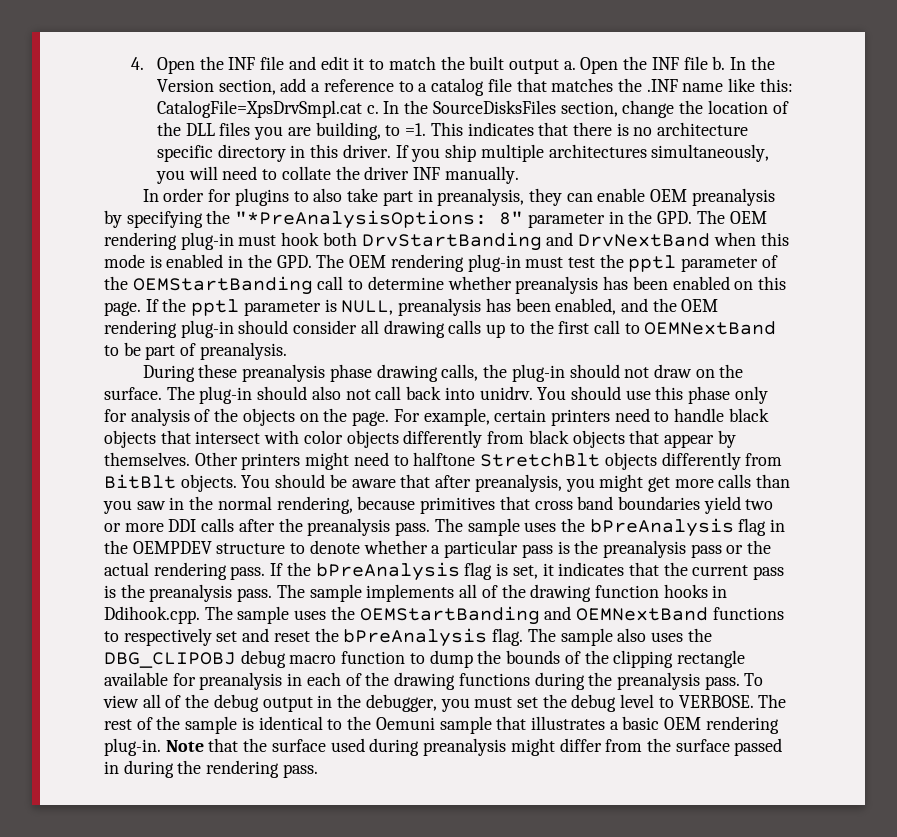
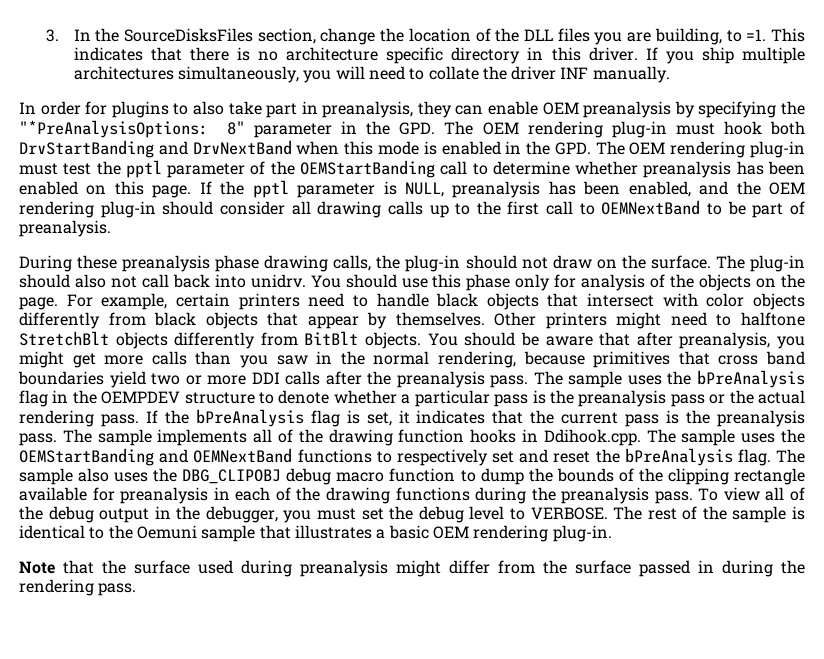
- 4. Open the INF file and edit it to match the built output a. Open the INF file b. In the Version section, add a reference to a catalog file that matches the .INF name like this: CatalogFile=XpsDrvSmpl.cat c. In the SourceDisksFiles section, change the location of the DLL files you are building, to =1.
+ 3. In the SourceDisksFiles section, change the location of the DLL files you are building, to =1.
- The rest of the sample is identical to the Oemuni sample that illustrates a basic OEM rendering plug-in. Note that the surface used during preanalysis might differ from the surface passed in during the rendering pass.
+ The rest of the sample is identical to the Oemuni sample that illustrates a basic OEM rendering plug-in.
+ Note that the surface used during preanalysis might differ from the surface passed in during the rendering pass.

